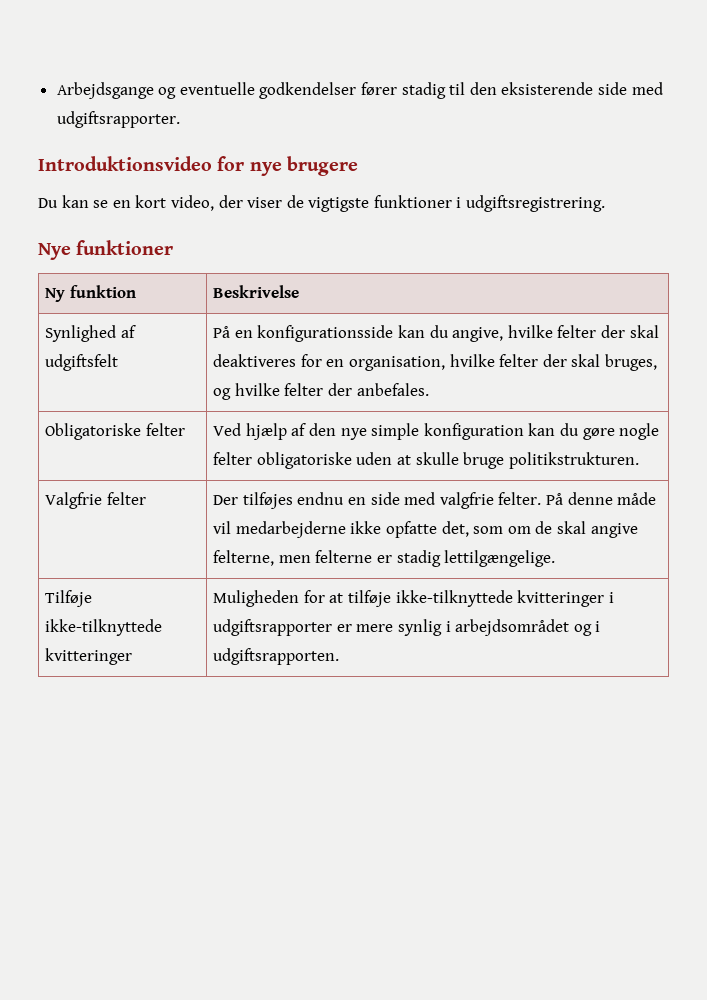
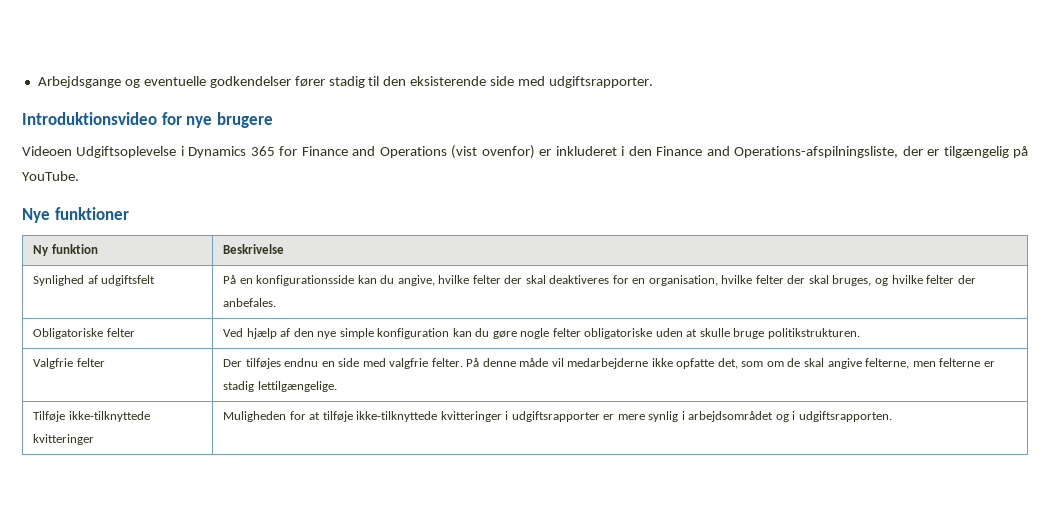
- Du kan se en kort video, der viser de vigtigste funktioner i udgiftsregistrering.
+ Videoen Udgiftsoplevelse i Dynamics 365 for Finance and Operations (vist ovenfor) er inkluderet i den Finance and Operations-afspilningsliste, der er tilgængelig på YouTube.

